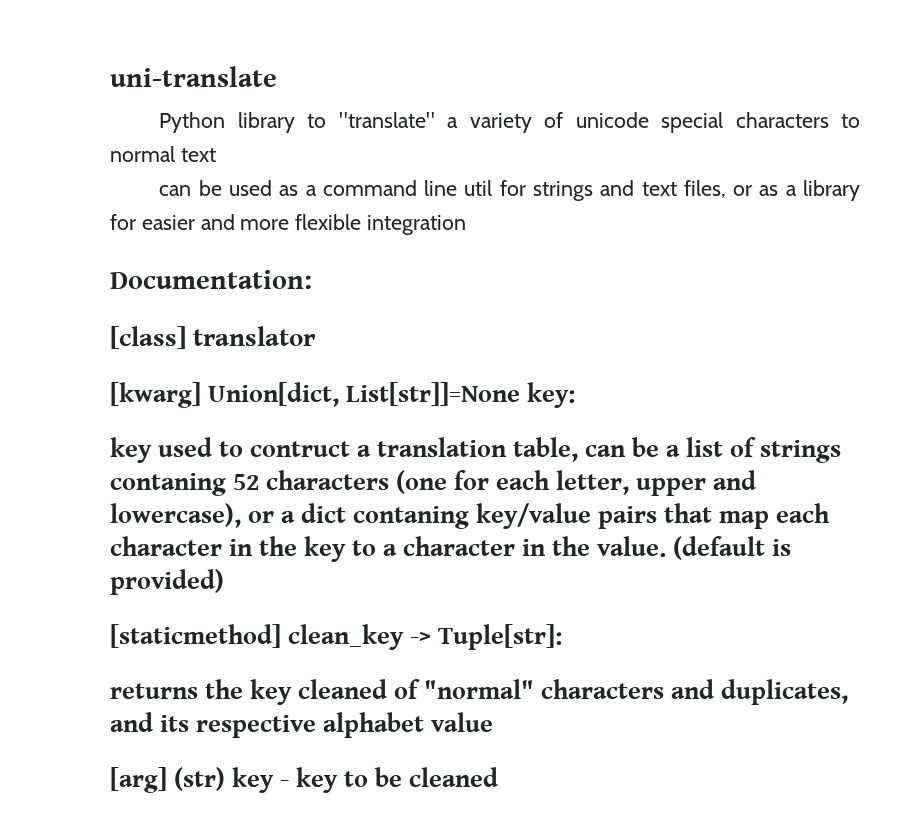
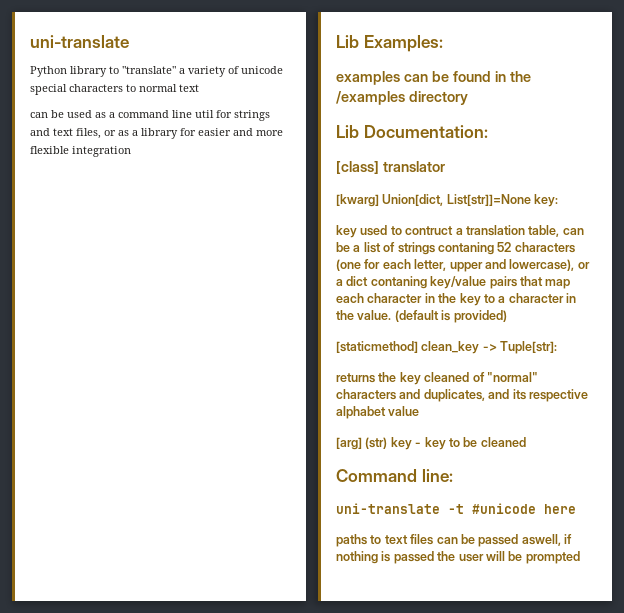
- Documentation:
+ Lib Examples:
+ examples can be found in the /examples directory
+ Lib Documentation:
+ Command line:
+ uni-translate -t #unicode here
+ paths to text files can be passed aswell, if nothing is passed the user will be prompted

